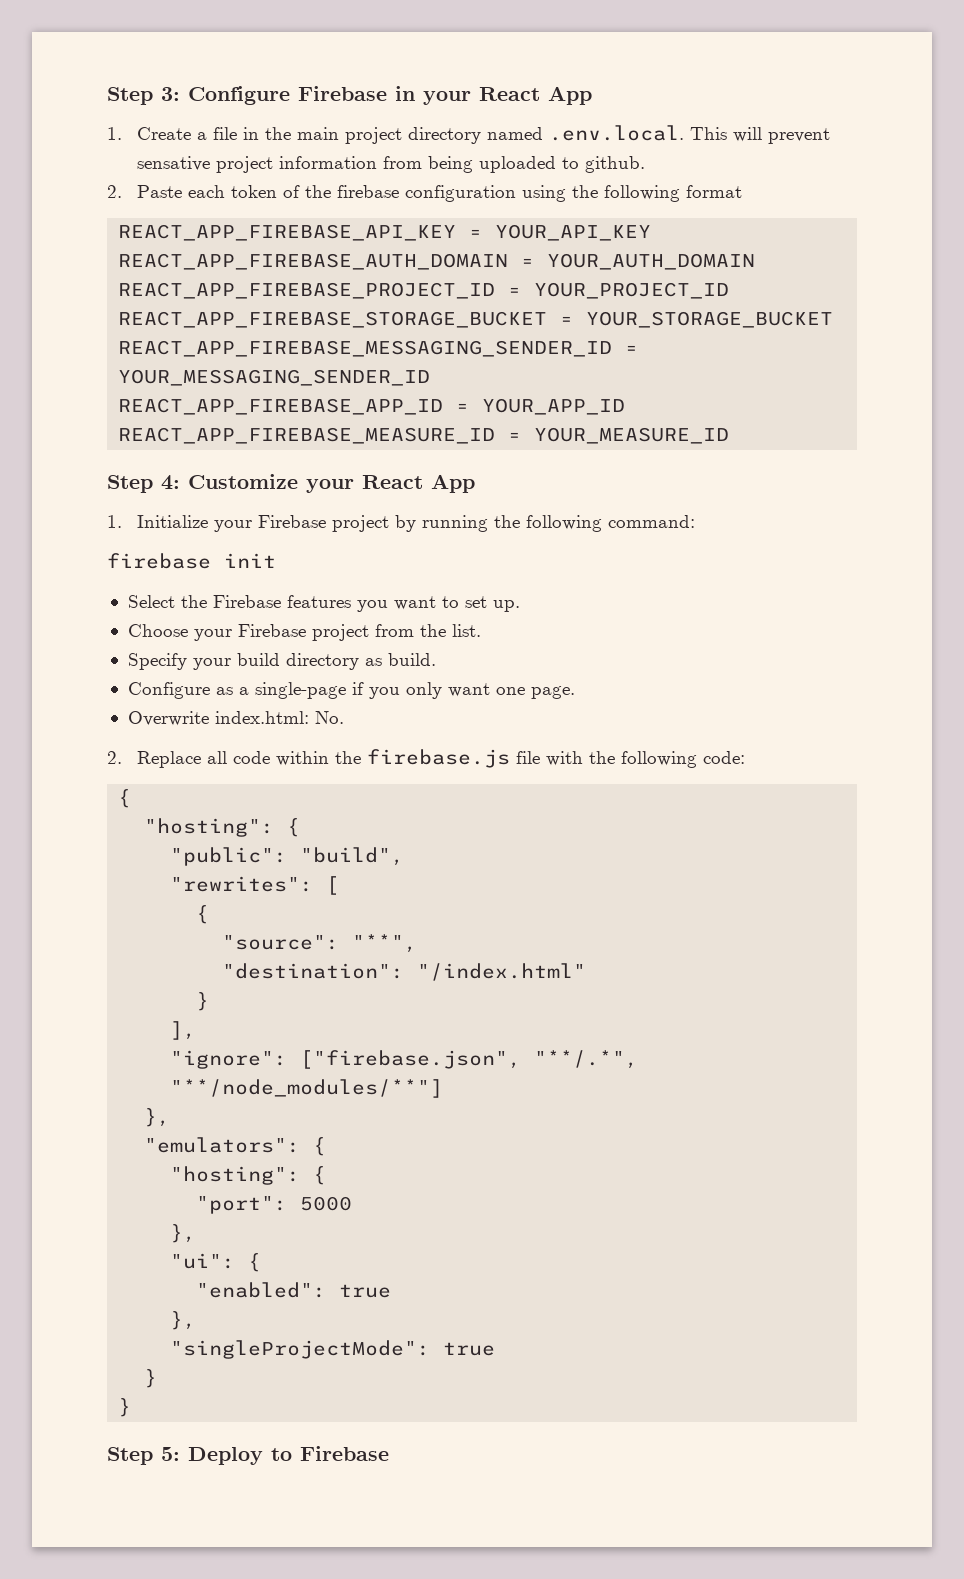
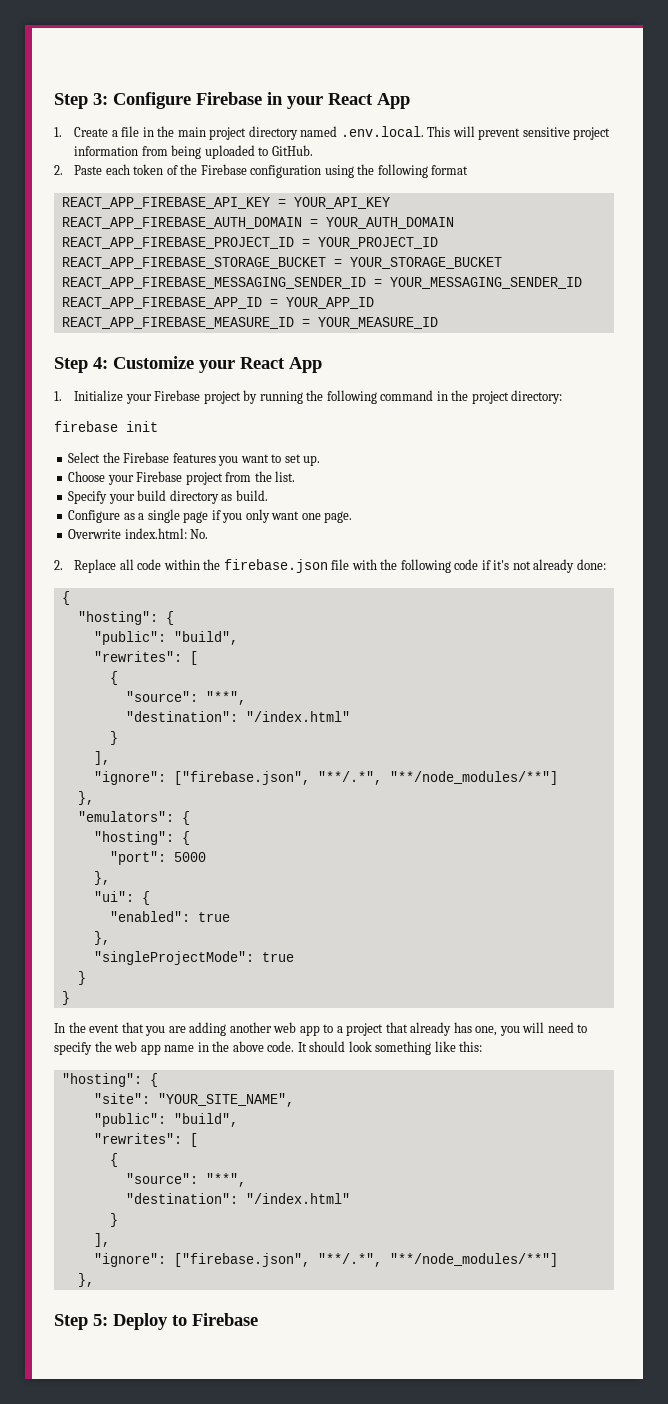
- 1. Create a file in the main project directory named .env.local. This will prevent sensative project information from being uploaded to github.
+ 1. Create a file in the main project directory named .env.local. This will prevent sensitive project information from being uploaded to GitHub.
- 2. Paste each token of the firebase configuration using the following format
+ 2. Paste each token of the Firebase configuration using the following format
- 1. Initialize your Firebase project by running the following command:
+ 1. Initialize your Firebase project by running the following command in the project directory:
- Configure as a single-page if you only want one page.
+ Configure as a single page if you only want one page.
- 2. Replace all code within the firebase.js file with the following code:
+ 2. Replace all code within the firebase.json file with the following code if it's not already done:
+ In the event that you are adding another web app to a project that already has one, you will need to specify the web app name in the above code. It should look something like this:
+ "hosting": {
+ "site": "YOUR_SITE_NAME",
+ "public": "build",
+ "rewrites": [
+ {
+ "source": "**",
+ "destination": "/index.html"
+ }
+ ],
+ "ignore": ["firebase.json", "**/.*", "**/node_modules/**"]
+ },

